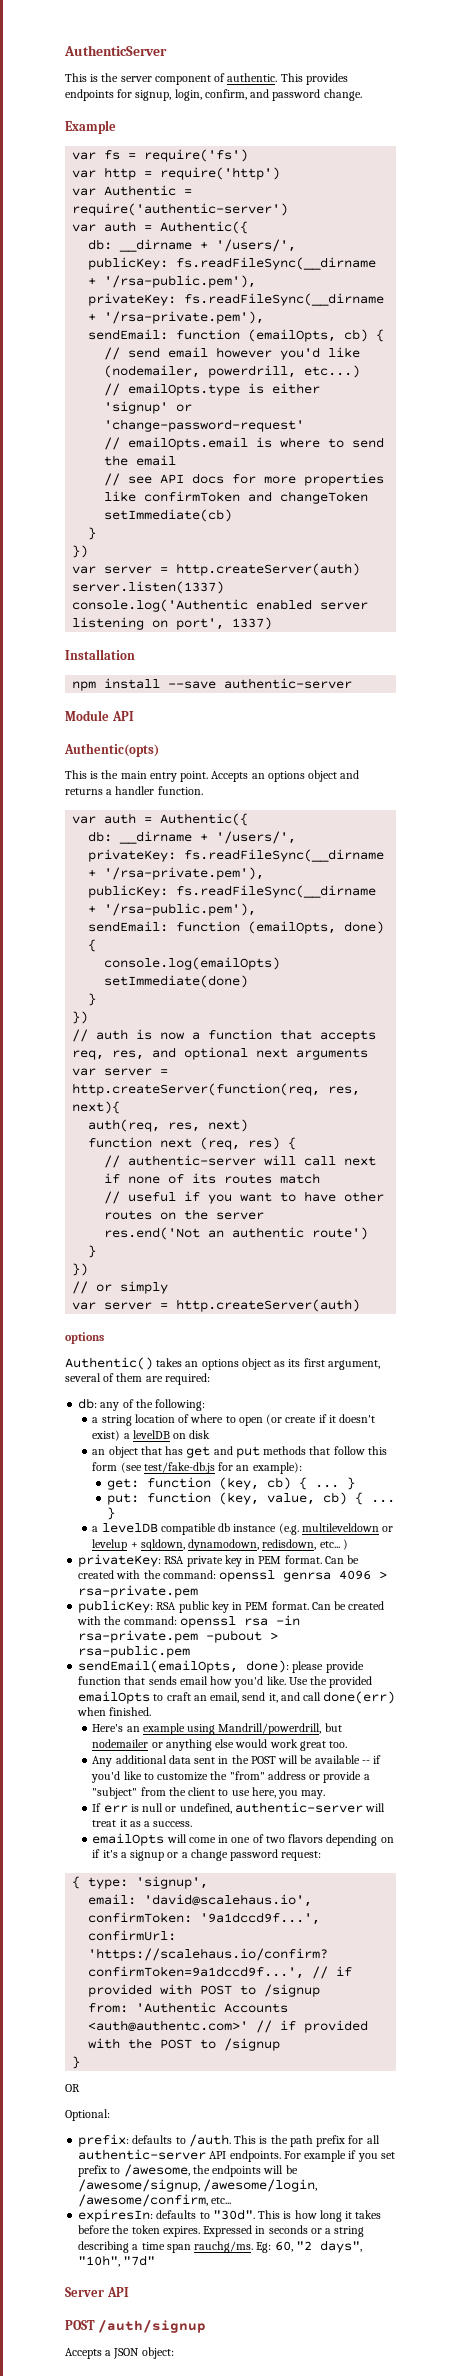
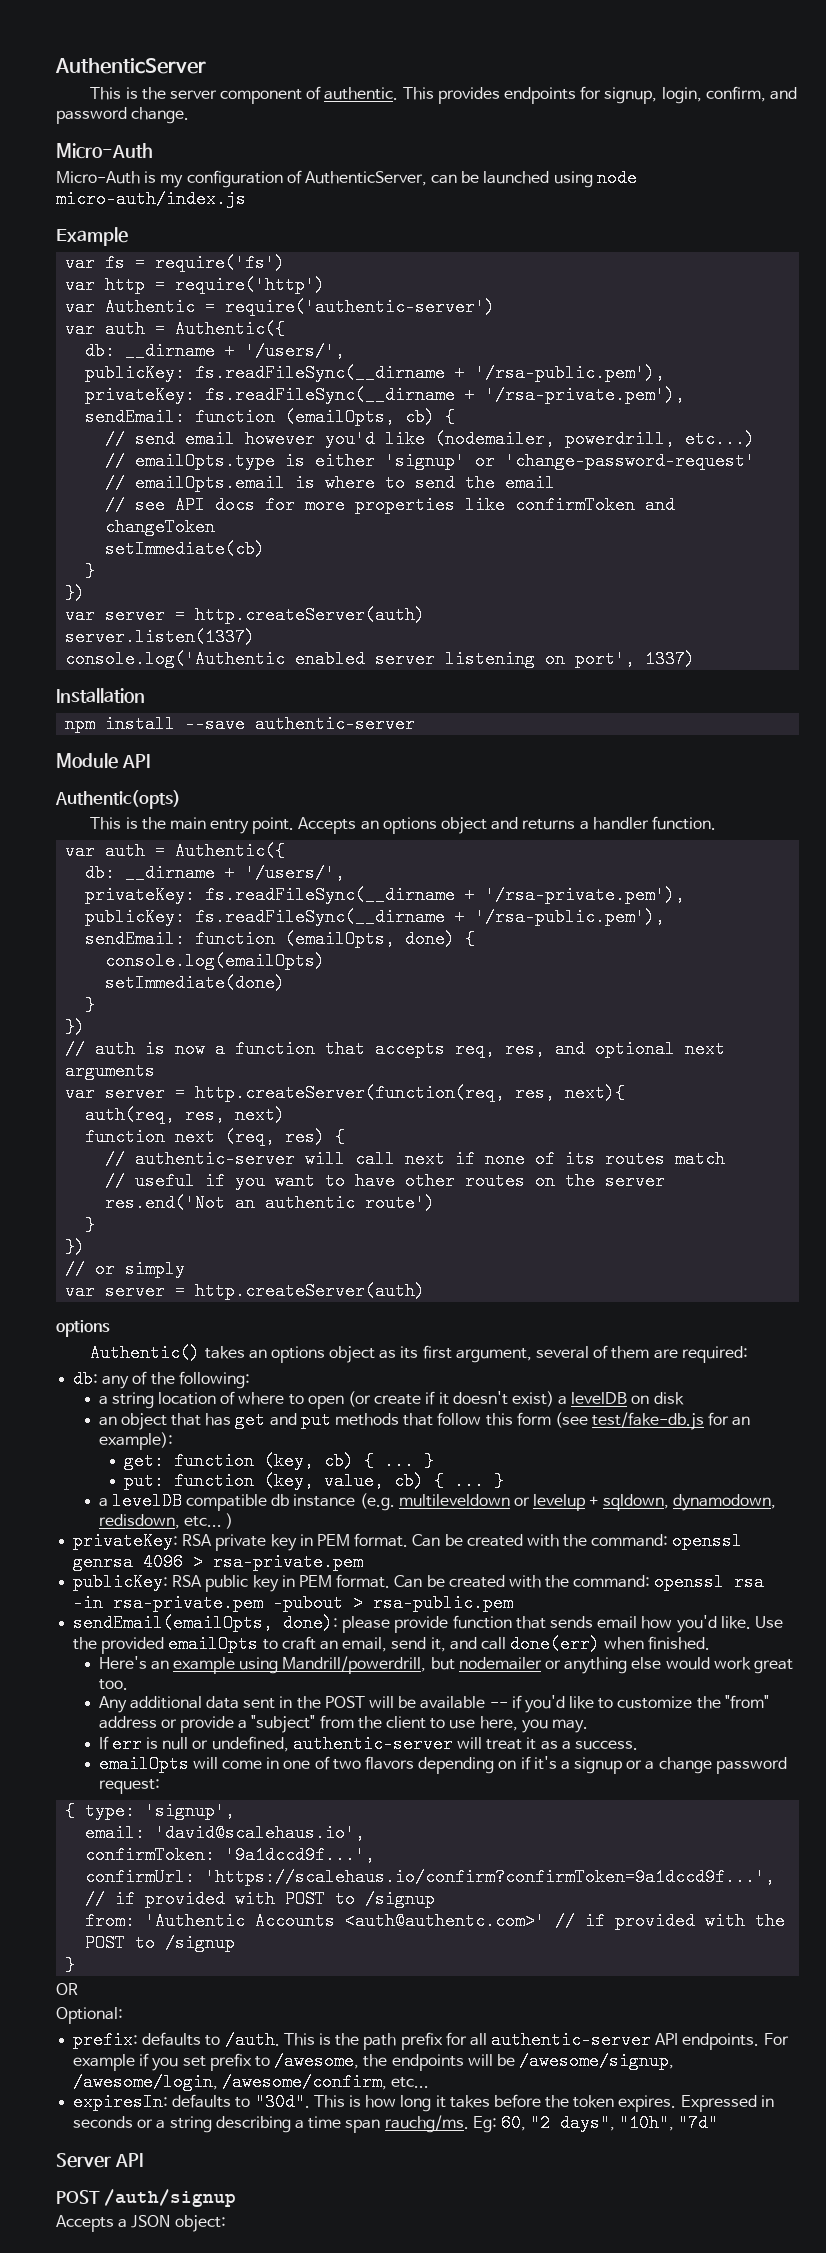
  This provides endpoints for signup, login, confirm, and password change.
+ Micro-Auth
+ Micro-Auth is my configuration of AuthenticServer, can be launched using node micro-auth/index.js

